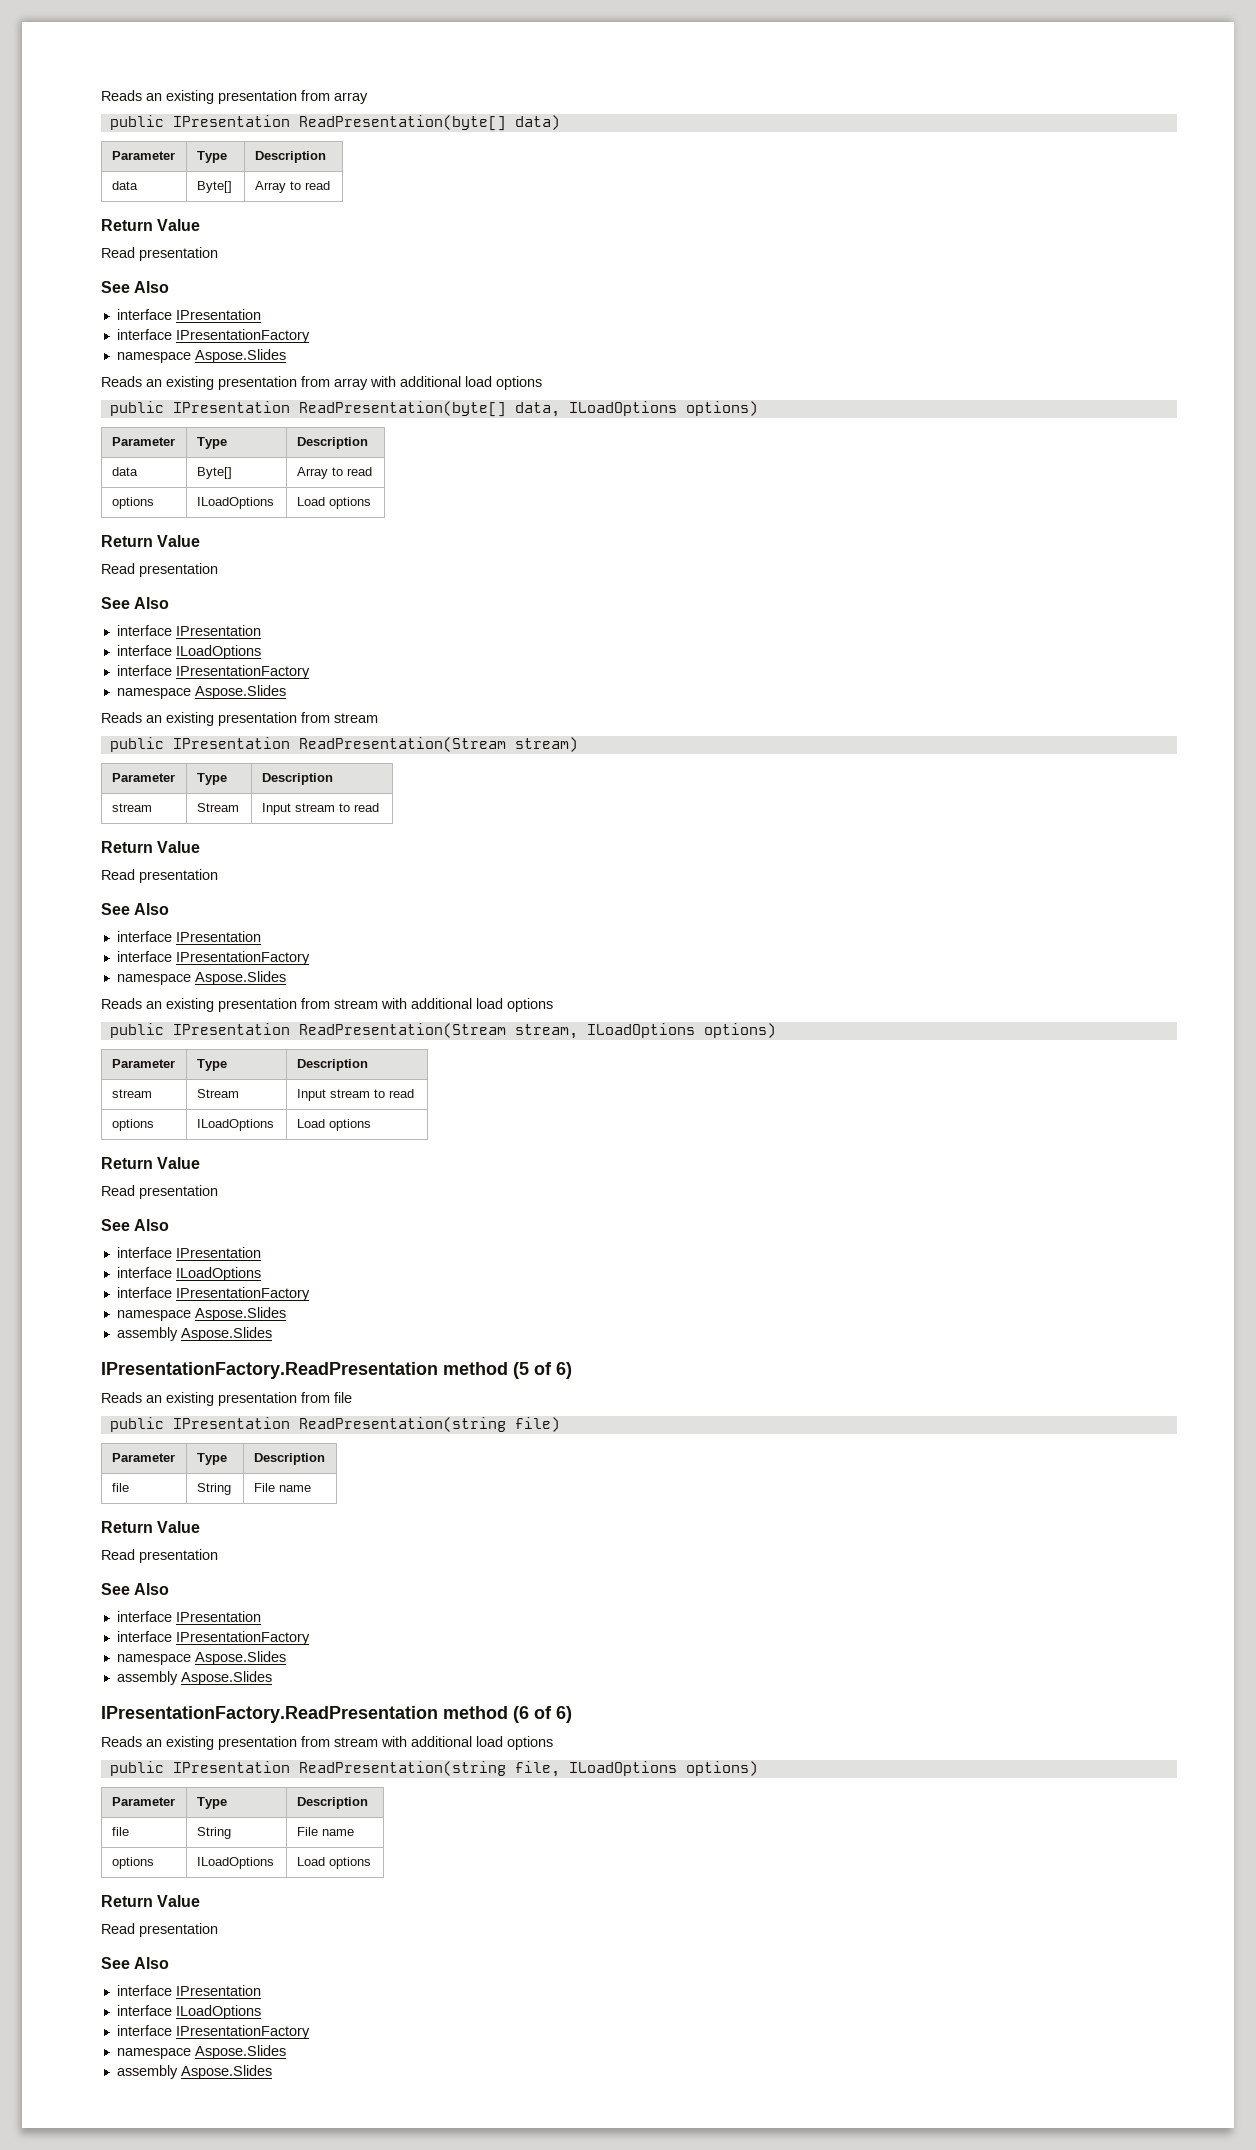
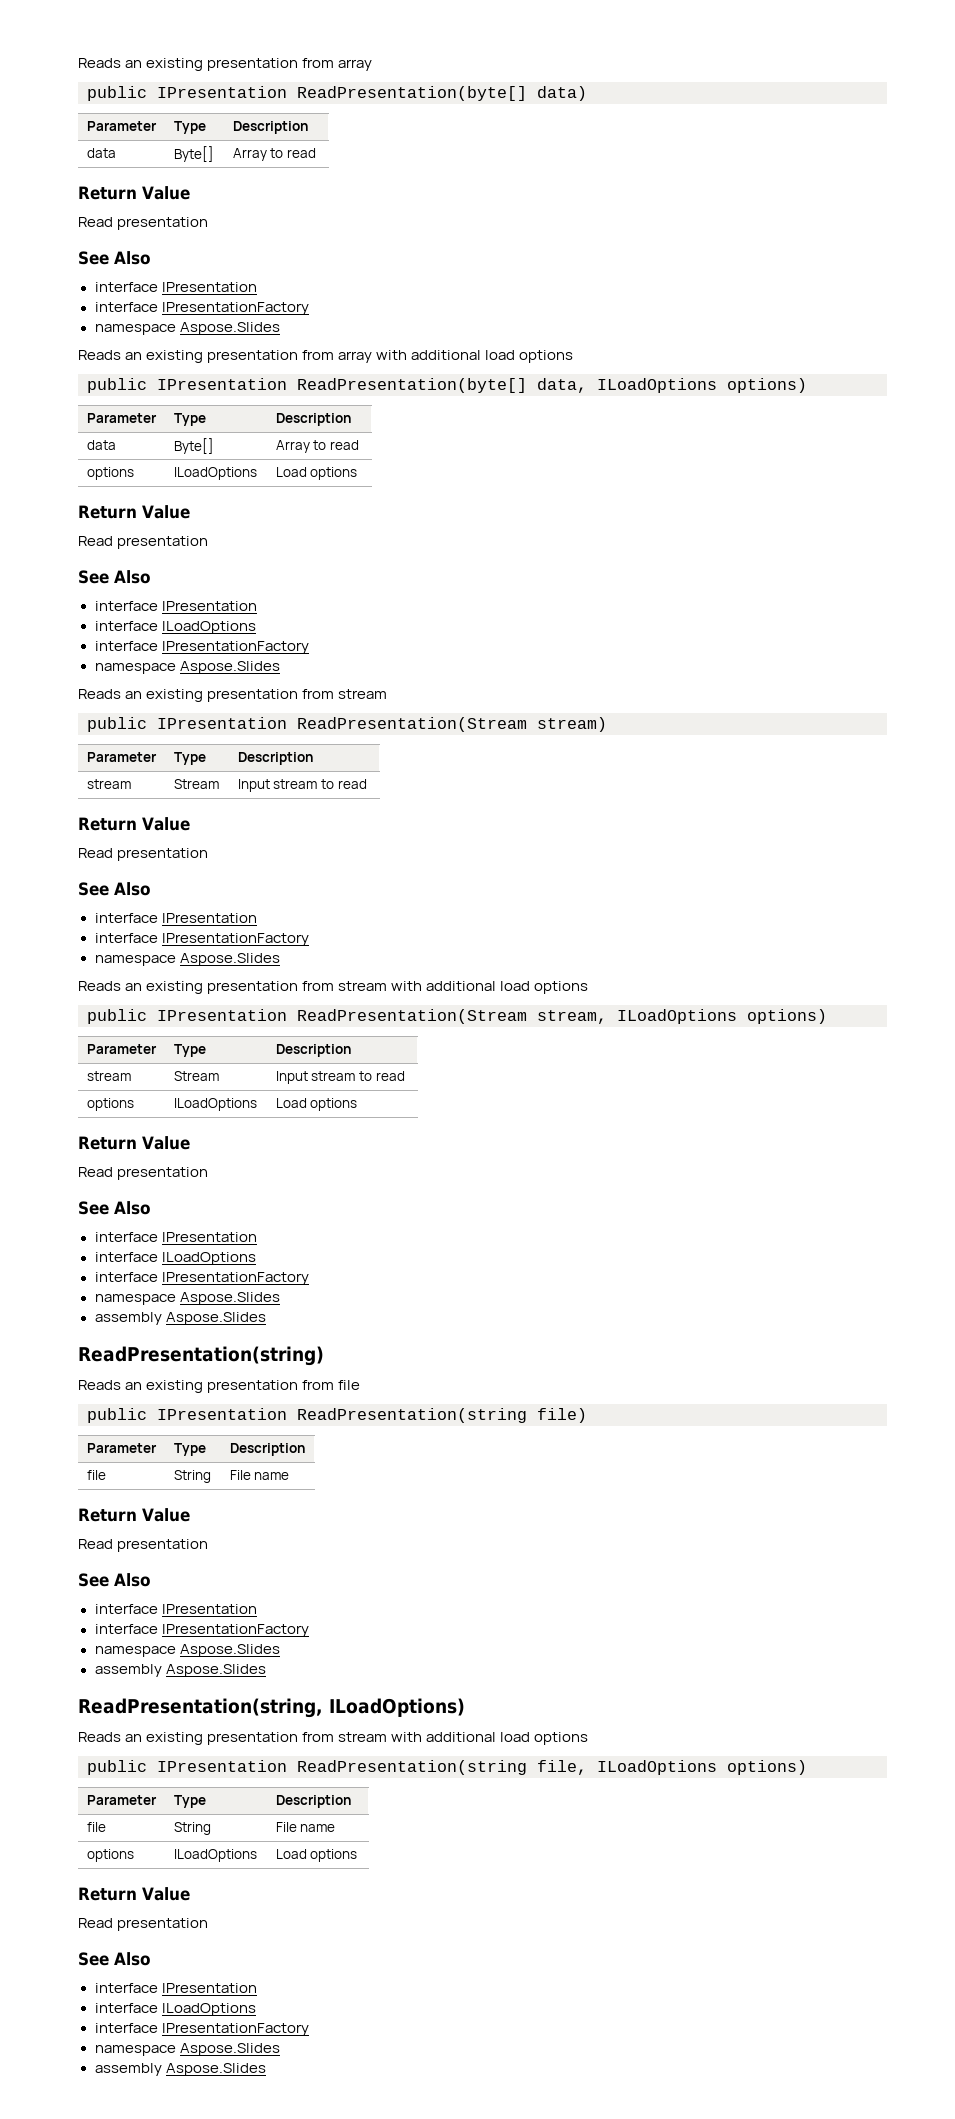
- IPresentationFactory.ReadPresentation method (5 of 6)
+ ReadPresentation(string)
- IPresentationFactory.ReadPresentation method (6 of 6)
+ ReadPresentation(string, ILoadOptions)

